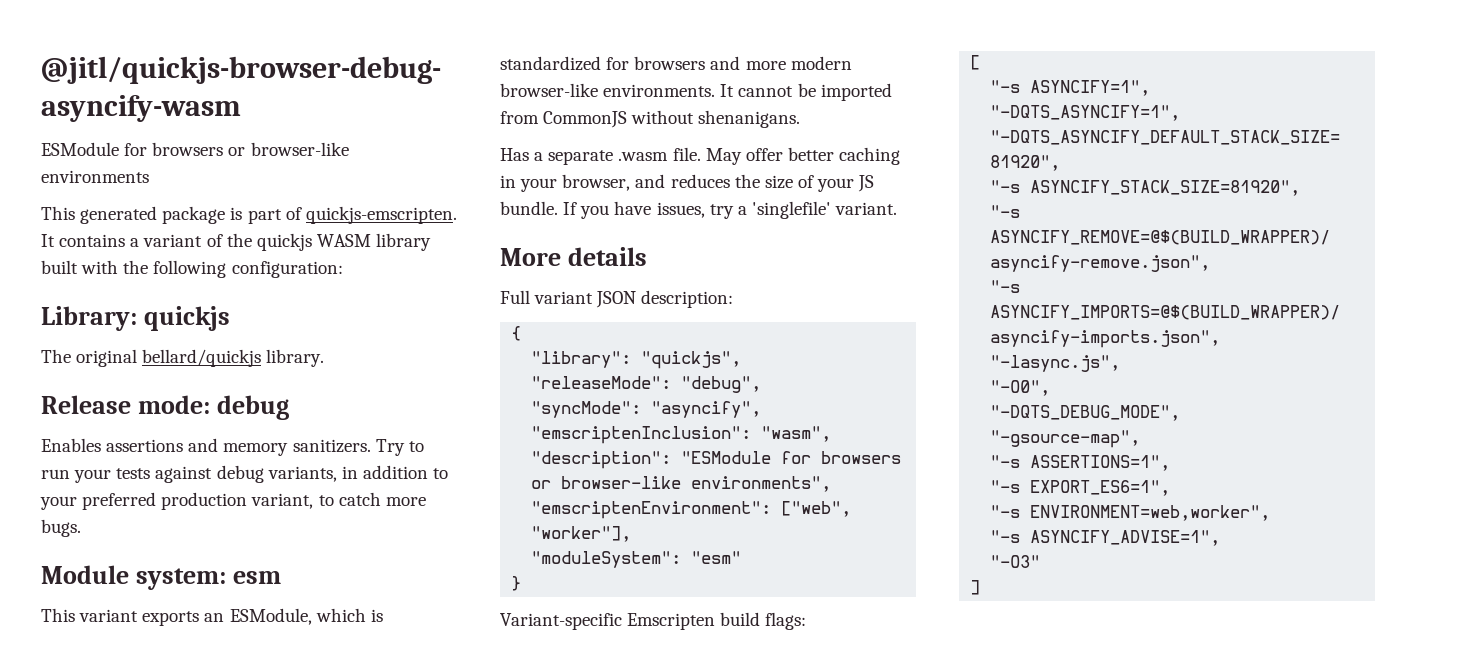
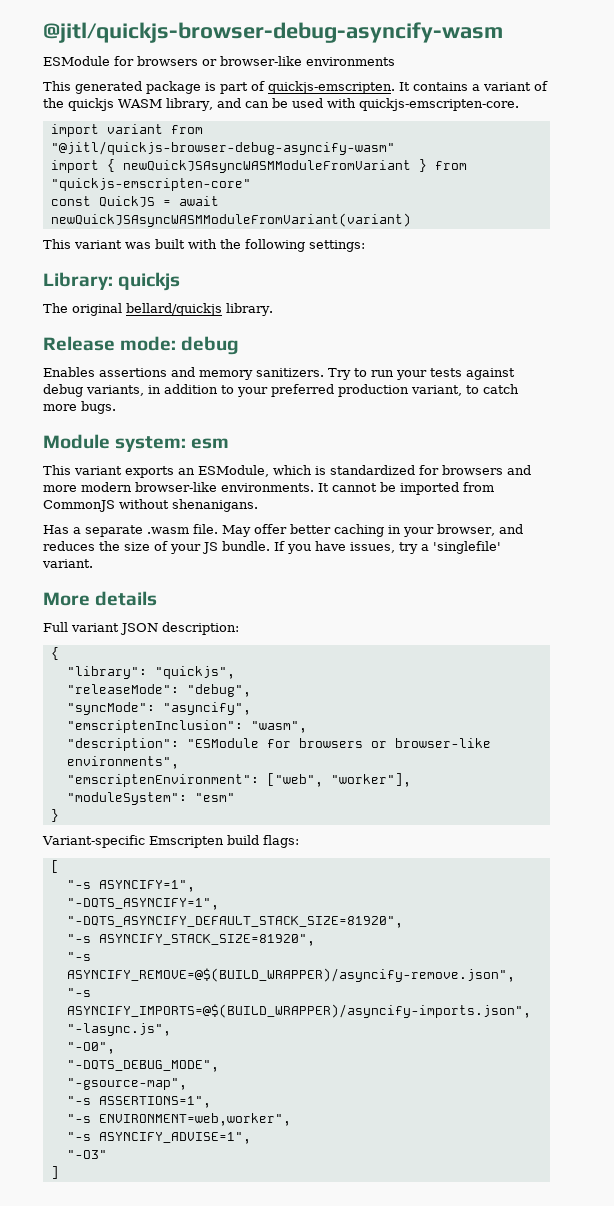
- It contains a variant of the quickjs WASM library built with the following configuration:
+ It contains a variant of the quickjs WASM library, and can be used with quickjs-emscripten-core.
+ import variant from "@jitl/quickjs-browser-debug-asyncify-wasm"
+ import { newQuickJSAsyncWASMModuleFromVariant } from "quickjs-emscripten-core"
+ const QuickJS = await newQuickJSAsyncWASMModuleFromVariant(variant)
+ This variant was built with the following settings:
- "-s EXPORT_ES6=1",

